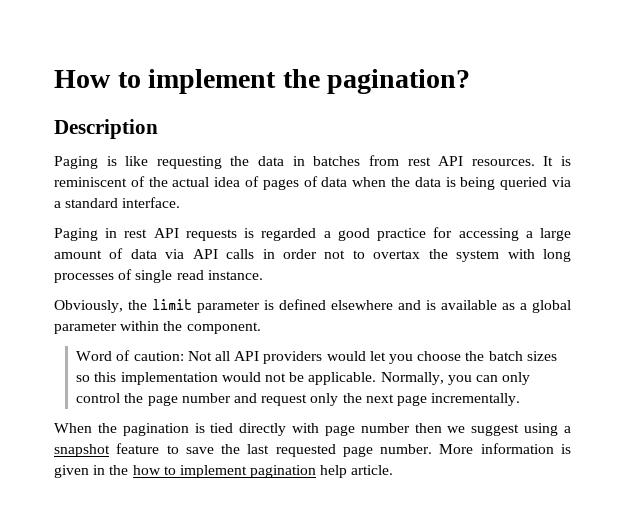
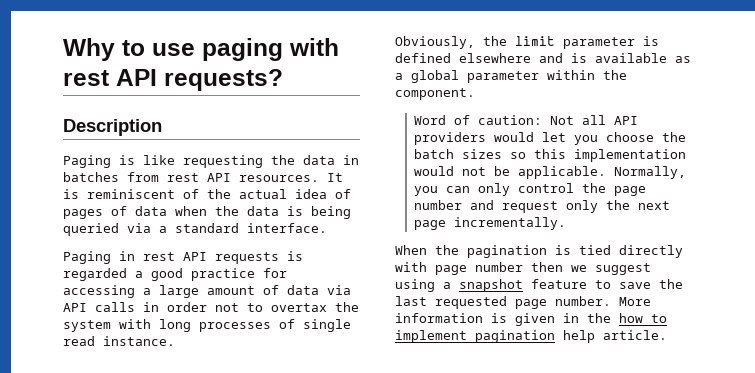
- How to implement the pagination?
+ Why to use paging with rest API requests?

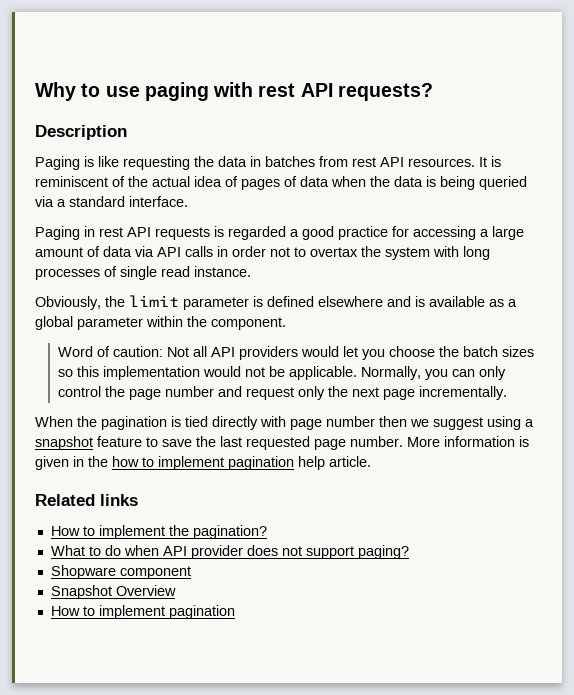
+ Related links
+ How to implement the pagination?
+ What to do when API provider does not support paging?
+ Shopware component
+ Snapshot Overview
+ How to implement pagination

